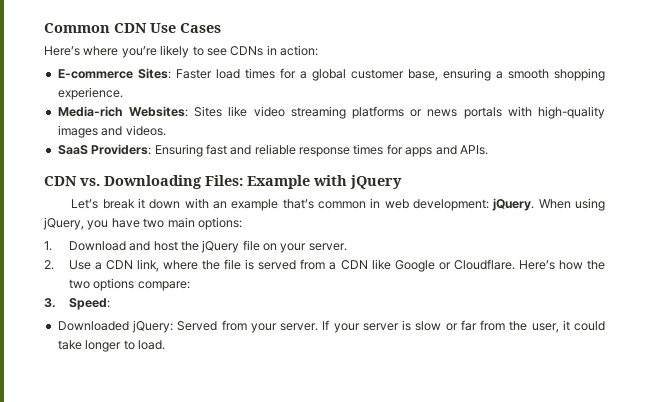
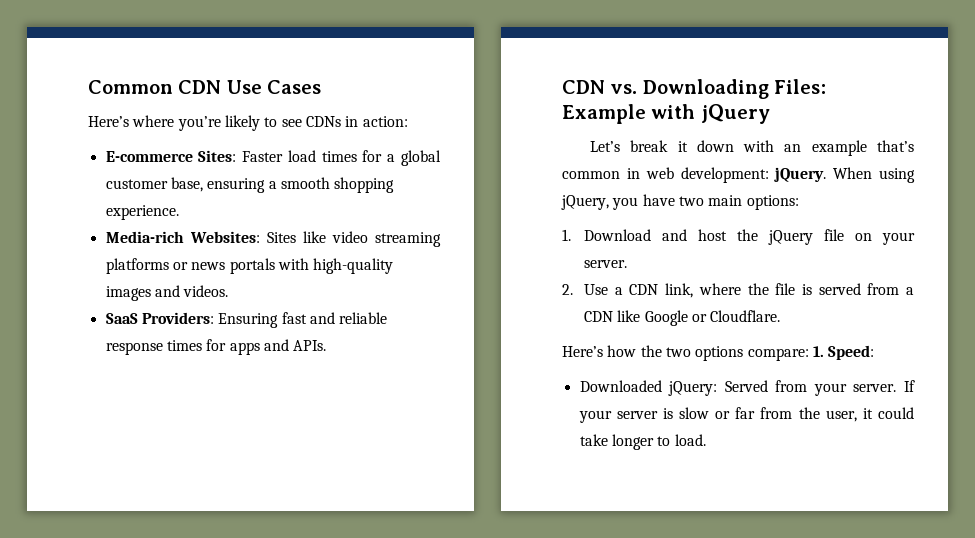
- 2. Use a CDN link, where the file is served from a CDN like Google or Cloudflare. Here’s how the two options compare:
- 3. Speed:
+ 2. Use a CDN link, where the file is served from a CDN like Google or Cloudflare.
+ Here’s how the two options compare: 1. Speed:

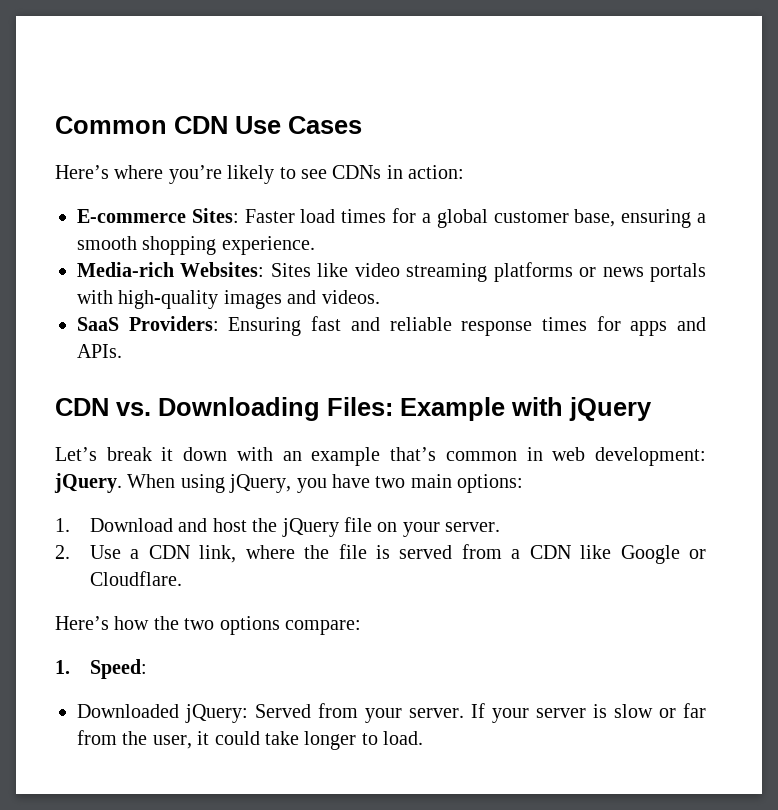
- Here’s how the two options compare: 1. Speed:
+ Here’s how the two options compare:
+ 1. Speed:

